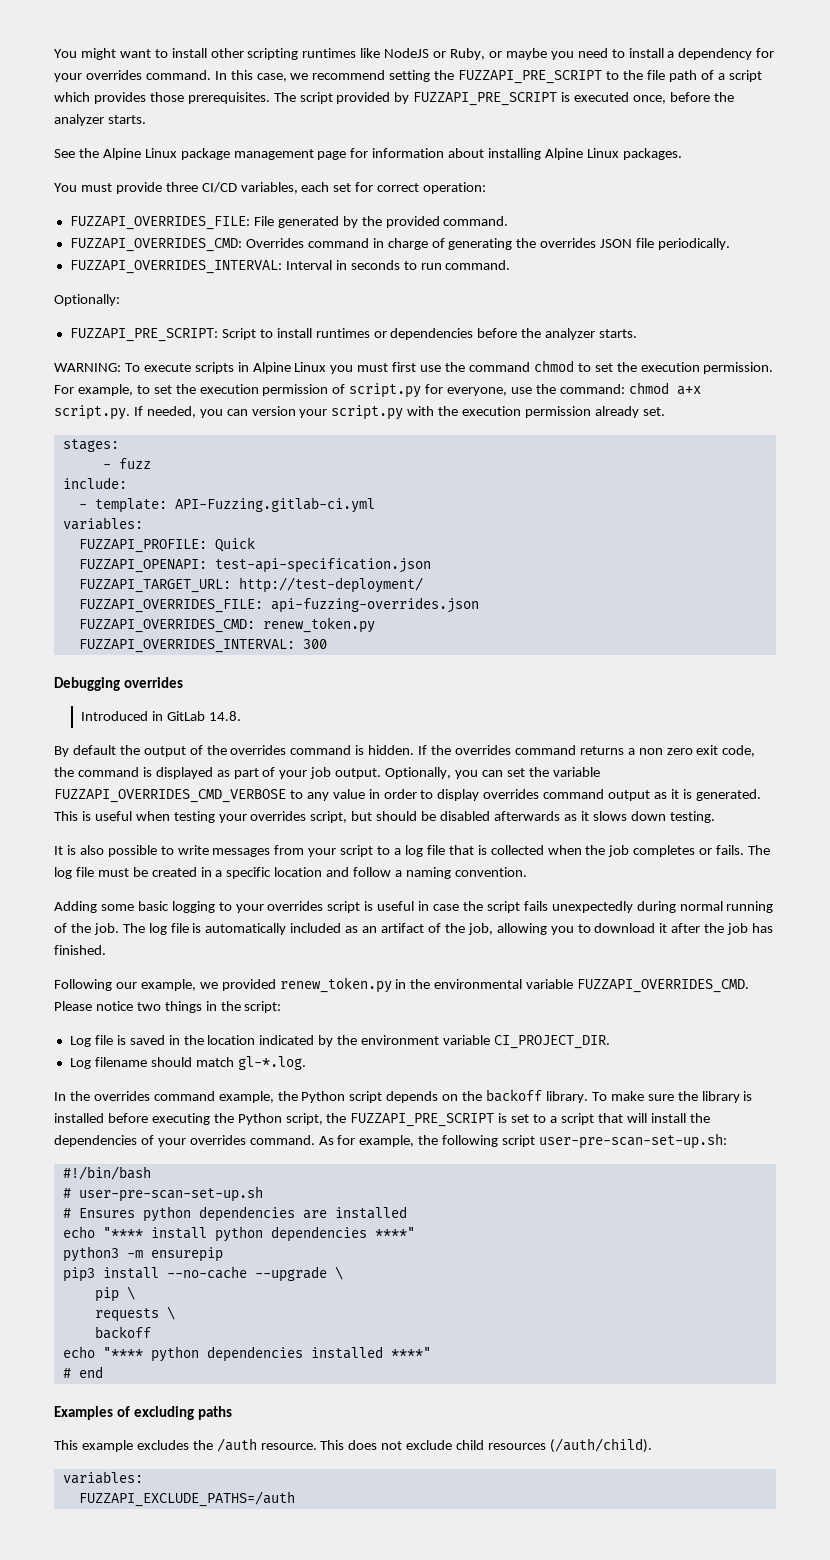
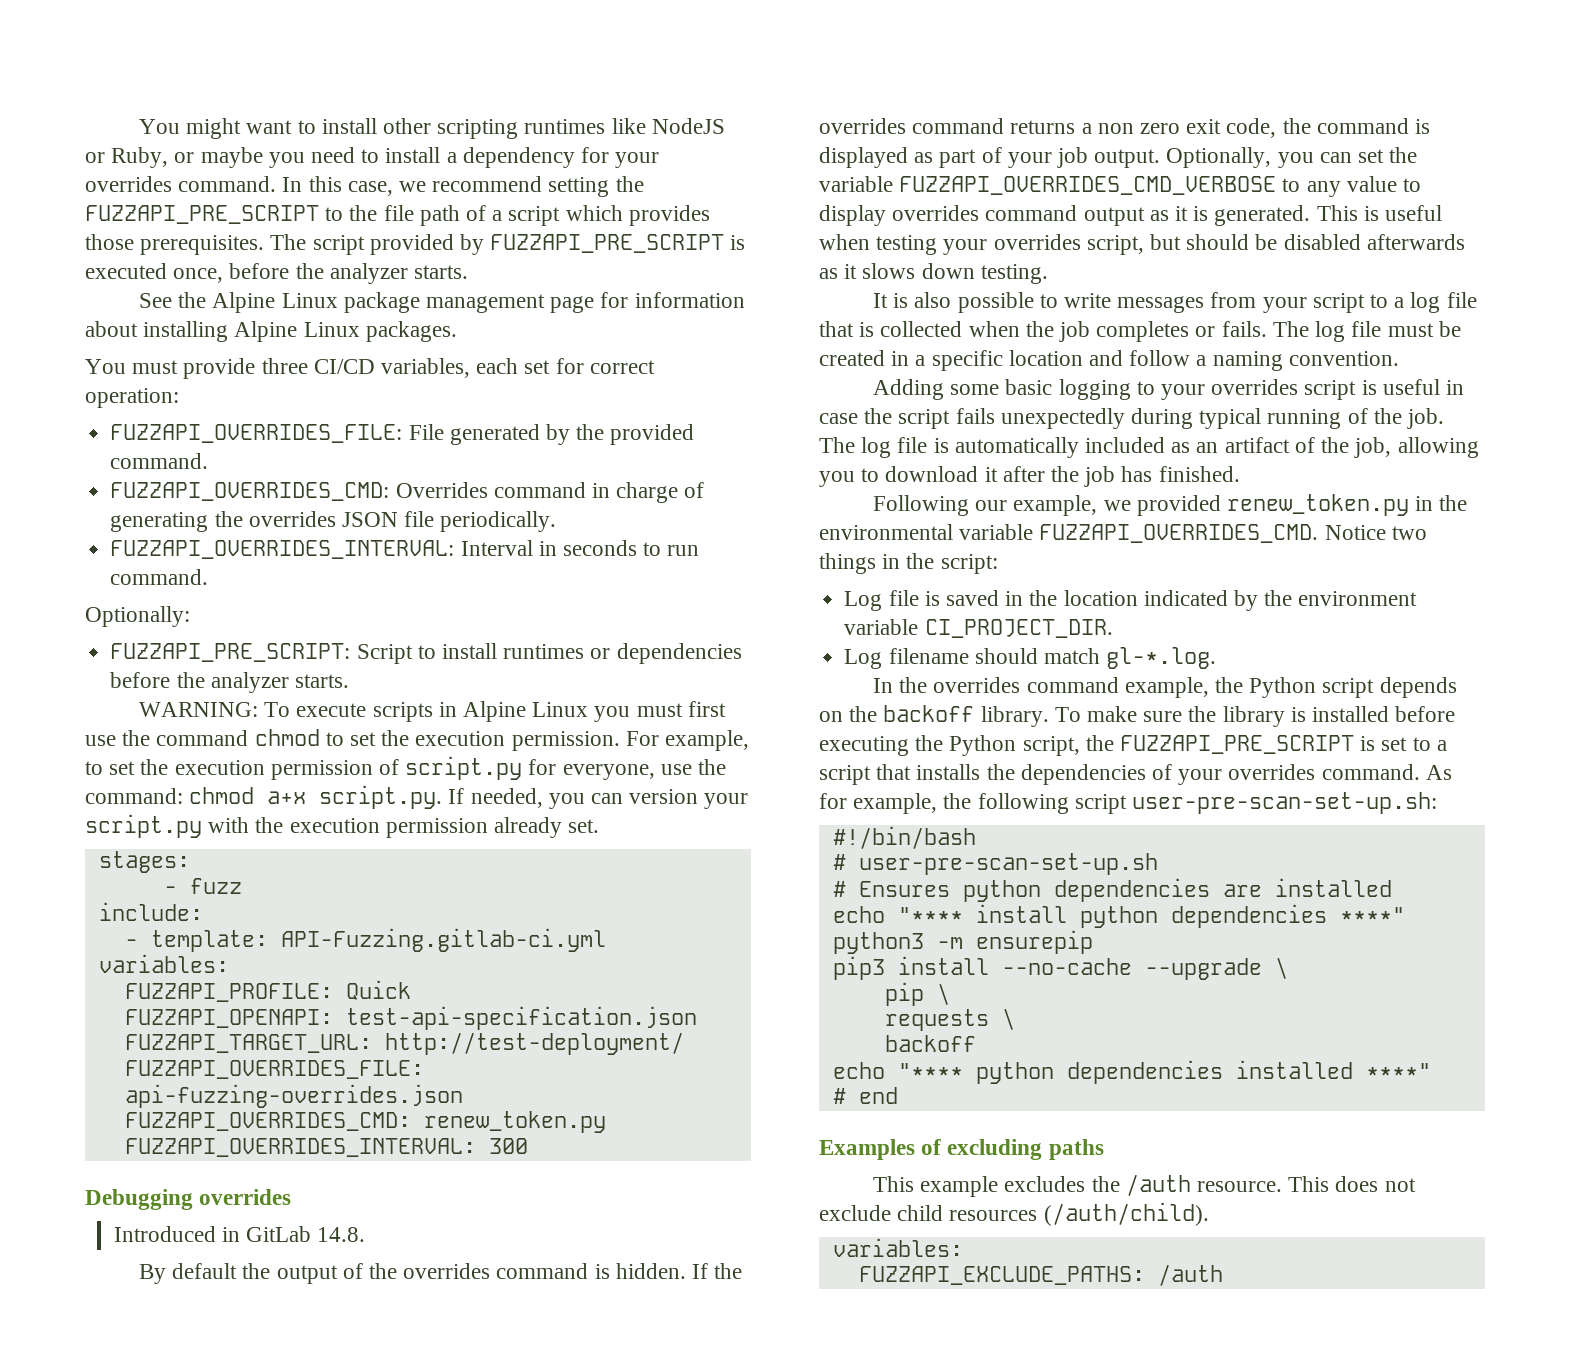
- Optionally, you can set the variable FUZZAPI_OVERRIDES_CMD_VERBOSE to any value in order to display overrides command output as it is generated.
+ Optionally, you can set the variable FUZZAPI_OVERRIDES_CMD_VERBOSE to any value to display overrides command output as it is generated.
- Adding some basic logging to your overrides script is useful in case the script fails unexpectedly during normal running of the job.
+ Adding some basic logging to your overrides script is useful in case the script fails unexpectedly during typical running of the job.
- Please notice two things in the script:
+ Notice two things in the script:
- To make sure the library is installed before executing the Python script, the FUZZAPI_PRE_SCRIPT is set to a script that will install the dependencies of your overrides command.
+ To make sure the library is installed before executing the Python script, the FUZZAPI_PRE_SCRIPT is set to a script that installs the dependencies of your overrides command.
- FUZZAPI_EXCLUDE_PATHS=/auth
+ FUZZAPI_EXCLUDE_PATHS: /auth

